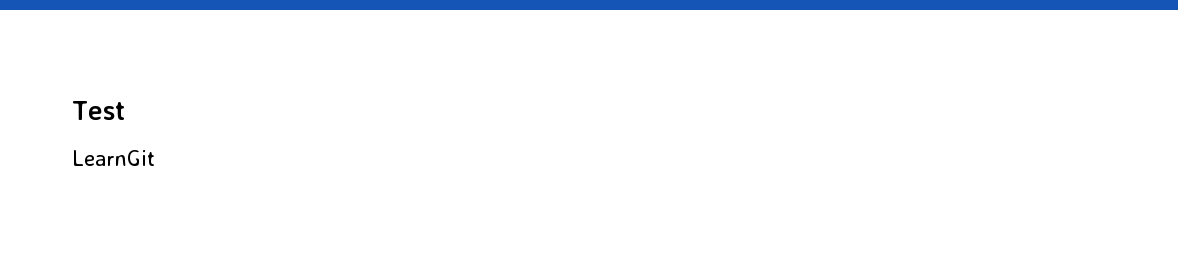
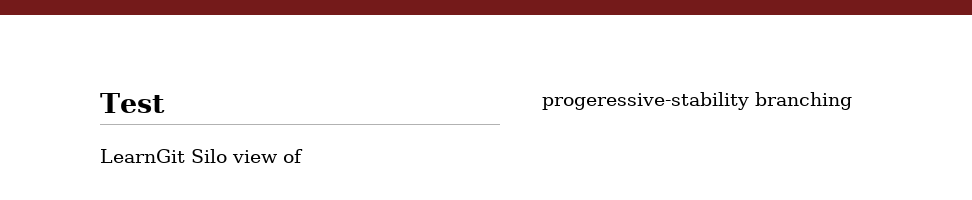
- LearnGit
+ LearnGit Silo view of progeressive-stability branching

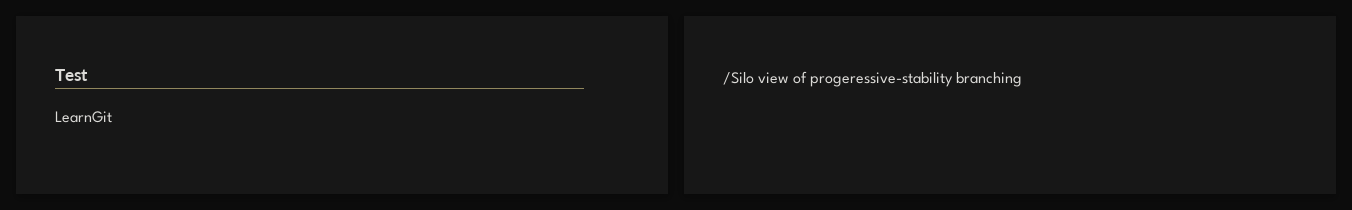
- LearnGit Silo view of progeressive-stability branching
+ LearnGit
+ /Silo view of progeressive-stability branching

